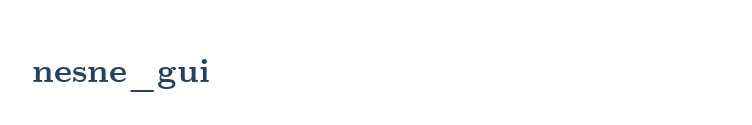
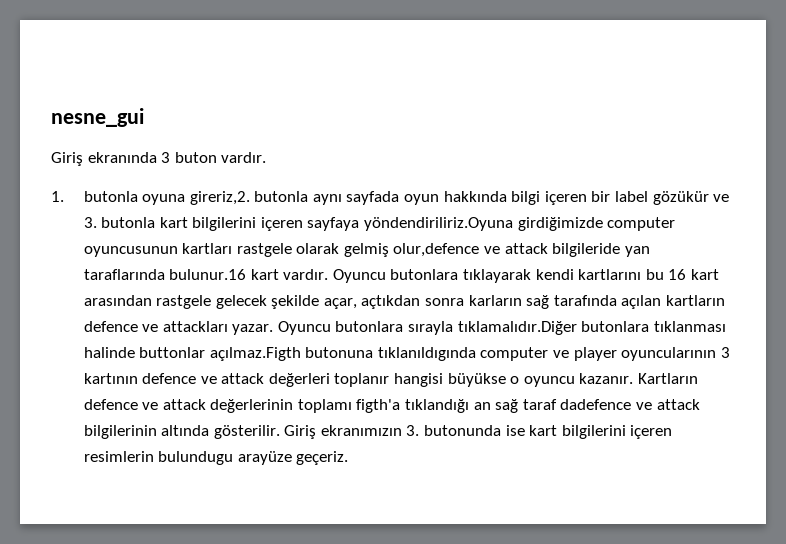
+ Giriş ekranında 3 buton vardır.
+ 1. butonla oyuna gireriz,2. butonla aynı sayfada oyun hakkında bilgi içeren bir label gözükür ve 3. butonla kart bilgilerini içeren sayfaya yöndendiriliriz.Oyuna girdiğimizde computer oyuncusunun kartları rastgele olarak gelmiş olur,defence ve attack bilgileride yan taraflarında bulunur.16 kart vardır. Oyuncu butonlara tıklayarak kendi kartlarını bu 16 kart arasından rastgele gelecek şekilde açar, açtıkdan sonra karların sağ tarafında açılan kartların defence ve attackları yazar. Oyuncu butonlara sırayla tıklamalıdır.Diğer butonlara tıklanması halinde buttonlar açılmaz.Figth butonuna tıklanıldıgında computer ve player oyuncularının 3 kartının defence ve attack değerleri toplanır hangisi büyükse o oyuncu kazanır. Kartların defence ve attack değerlerinin toplamı figth'a tıklandığı an sağ taraf dadefence ve attack bilgilerinin altında gösterilir. Giriş ekranımızın 3. butonunda ise kart bilgilerini içeren resimlerin bulundugu arayüze geçeriz.

